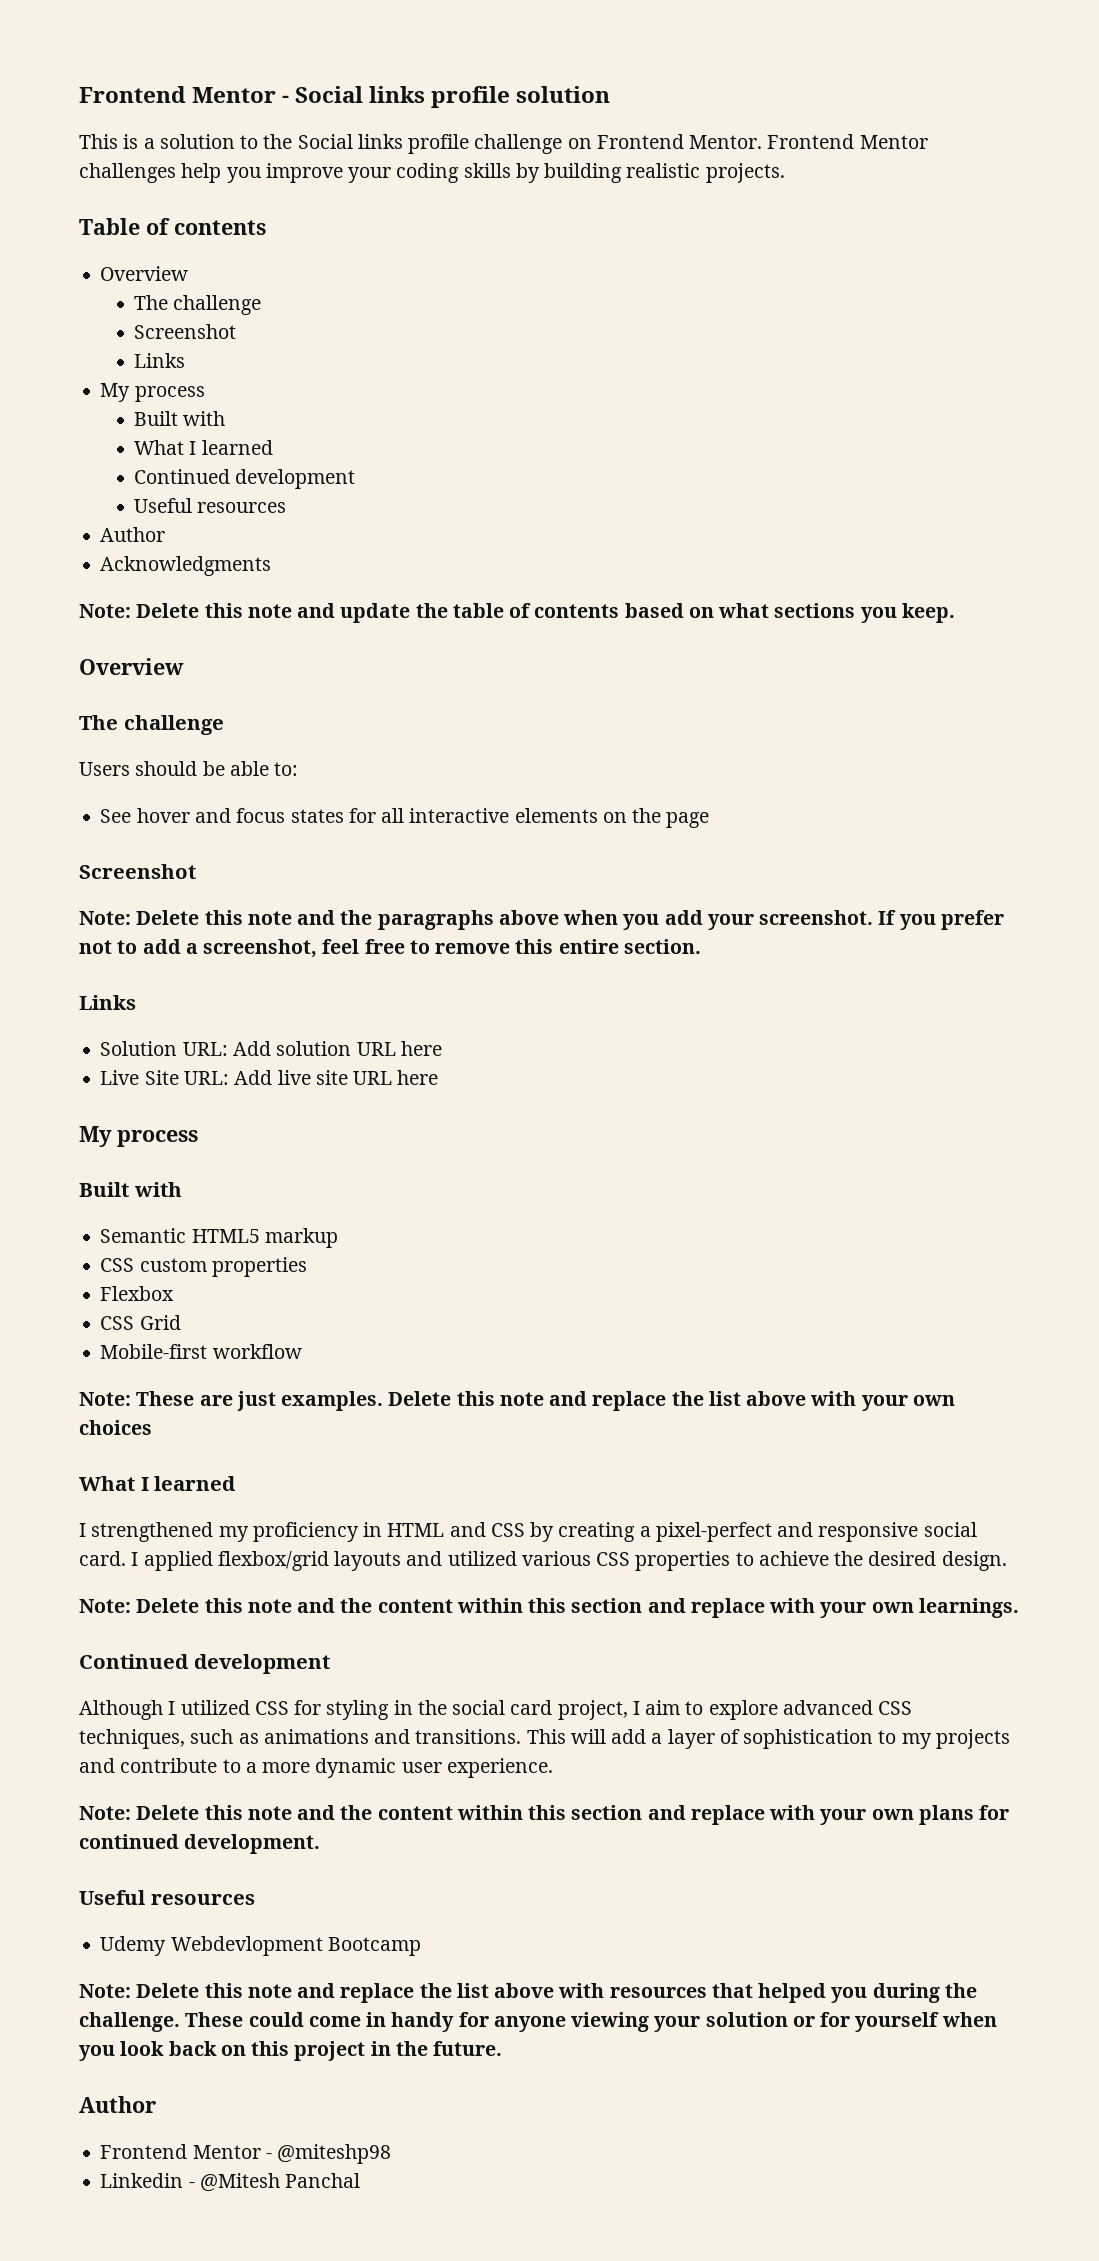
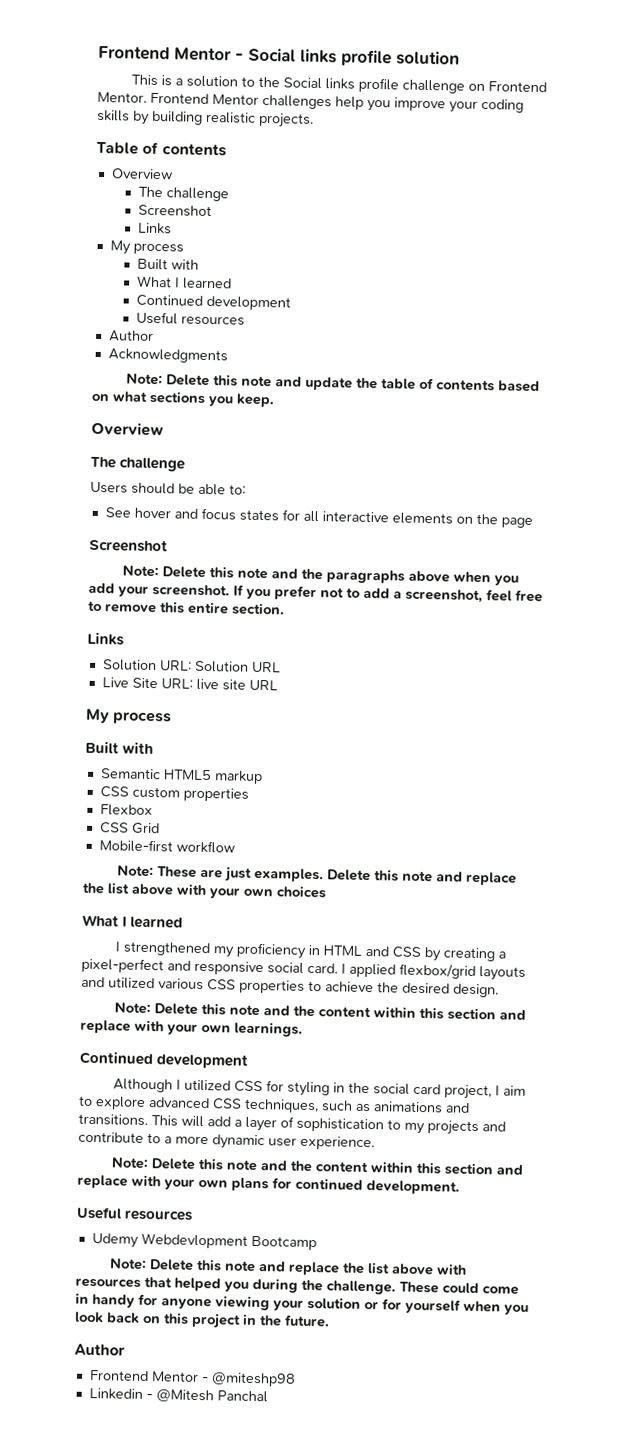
- Solution URL: Add solution URL here
+ Solution URL: Solution URL
- Live Site URL: Add live site URL here
+ Live Site URL: live site URL

